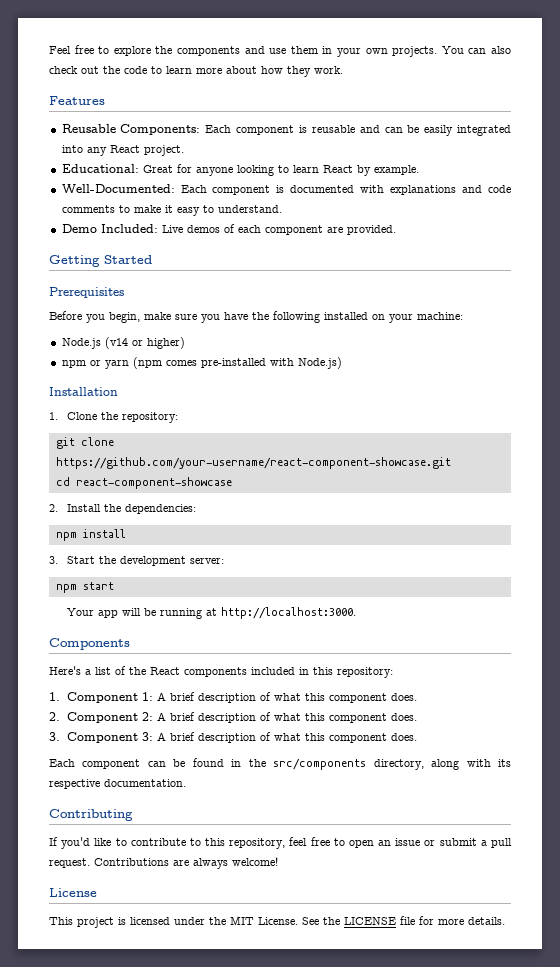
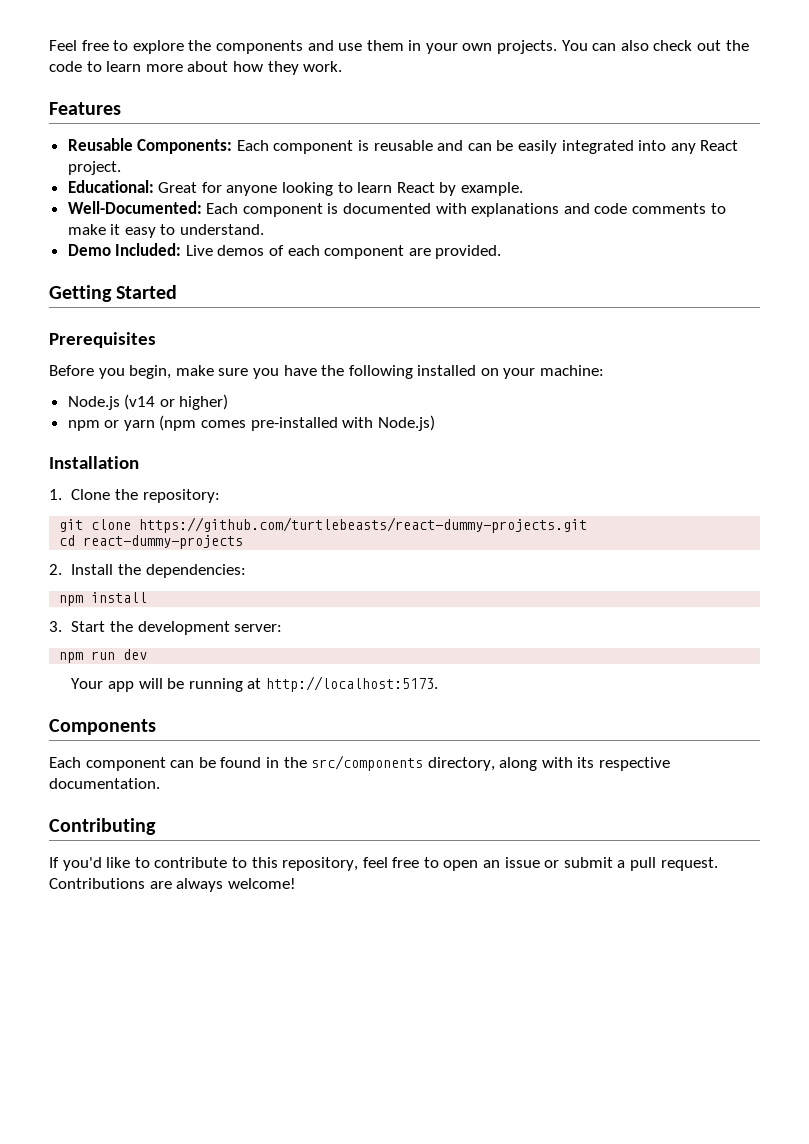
- git clone https://github.com/your-username/react-component-showcase.git
+ git clone https://github.com/turtlebeasts/react-dummy-projects.git
- cd react-component-showcase
+ cd react-dummy-projects
- npm start
+ npm run dev
- Your app will be running at http://localhost:3000.
+ Your app will be running at http://localhost:5173.
- Here's a list of the React components included in this repository:
- 1. Component 1: A brief description of what this component does.
- 2. Component 2: A brief description of what this component does.
- 3. Component 3: A brief description of what this component does.
- License
- This project is licensed under the MIT License. See the LICENSE file for more details.

